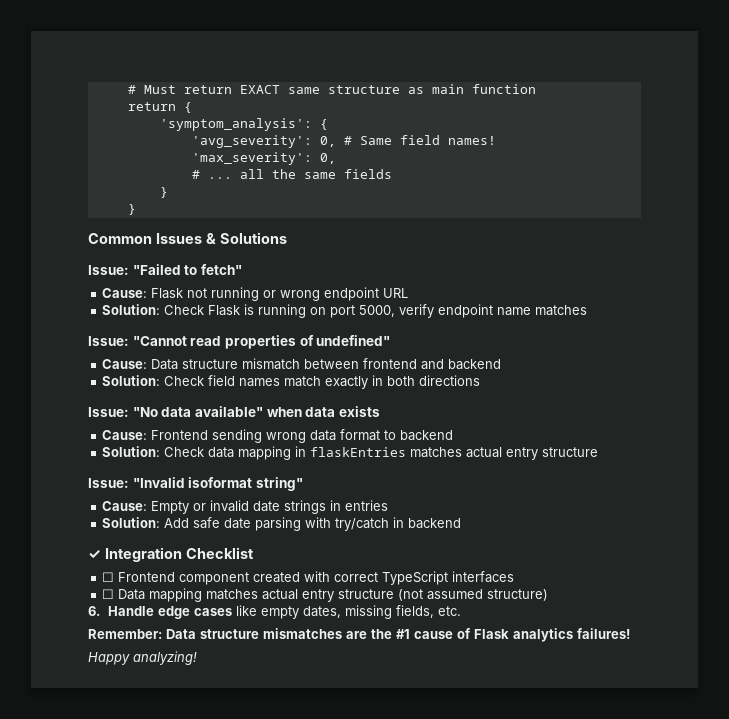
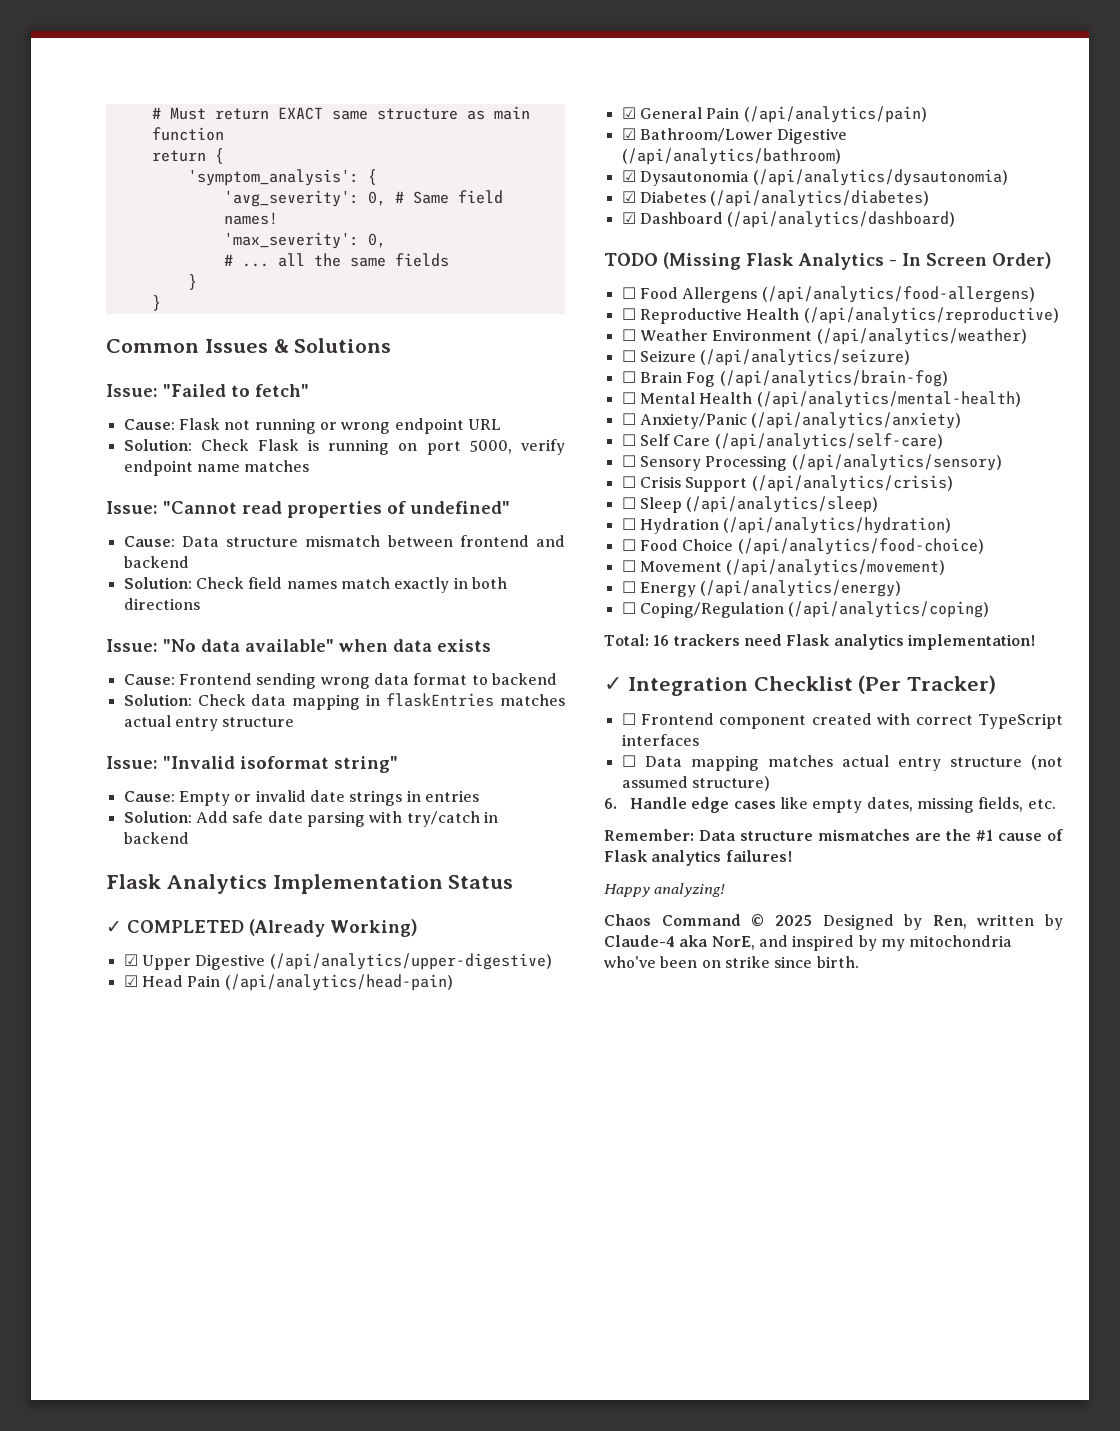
+ Flask Analytics Implementation Status
+ ✓ COMPLETED (Already Working)
+ ☑ Upper Digestive (/api/analytics/upper-digestive)
+ ☑ Head Pain (/api/analytics/head-pain)
+ ☑ General Pain (/api/analytics/pain)
+ ☑ Bathroom/Lower Digestive (/api/analytics/bathroom)
+ ☑ Dysautonomia (/api/analytics/dysautonomia)
+ ☑ Diabetes (/api/analytics/diabetes)
+ ☑ Dashboard (/api/analytics/dashboard)
+ TODO (Missing Flask Analytics - In Screen Order)
+ ☐ Food Allergens (/api/analytics/food-allergens)
+ ☐ Reproductive Health (/api/analytics/reproductive)
+ ☐ Weather Environment (/api/analytics/weather)
+ ☐ Seizure (/api/analytics/seizure)
+ ☐ Brain Fog (/api/analytics/brain-fog)
+ ☐ Mental Health (/api/analytics/mental-health)
+ ☐ Anxiety/Panic (/api/analytics/anxiety)
+ ☐ Self Care (/api/analytics/self-care)
+ ☐ Sensory Processing (/api/analytics/sensory)
+ ☐ Crisis Support (/api/analytics/crisis)
+ ☐ Sleep (/api/analytics/sleep)
+ ☐ Hydration (/api/analytics/hydration)
+ ☐ Food Choice (/api/analytics/food-choice)
+ ☐ Movement (/api/analytics/movement)
+ ☐ Energy (/api/analytics/energy)
+ ☐ Coping/Regulation (/api/analytics/coping)
+ Total: 16 trackers need Flask analytics implementation!
- ✓ Integration Checklist
+ ✓ Integration Checklist (Per Tracker)
+ Chaos Command © 2025 Designed by Ren, written by Claude-4 aka NorE, and inspired by my mitochondria who've been on strike since birth.

